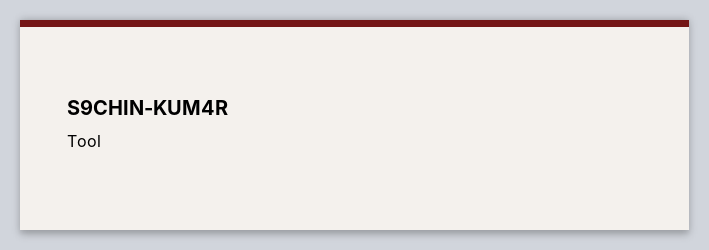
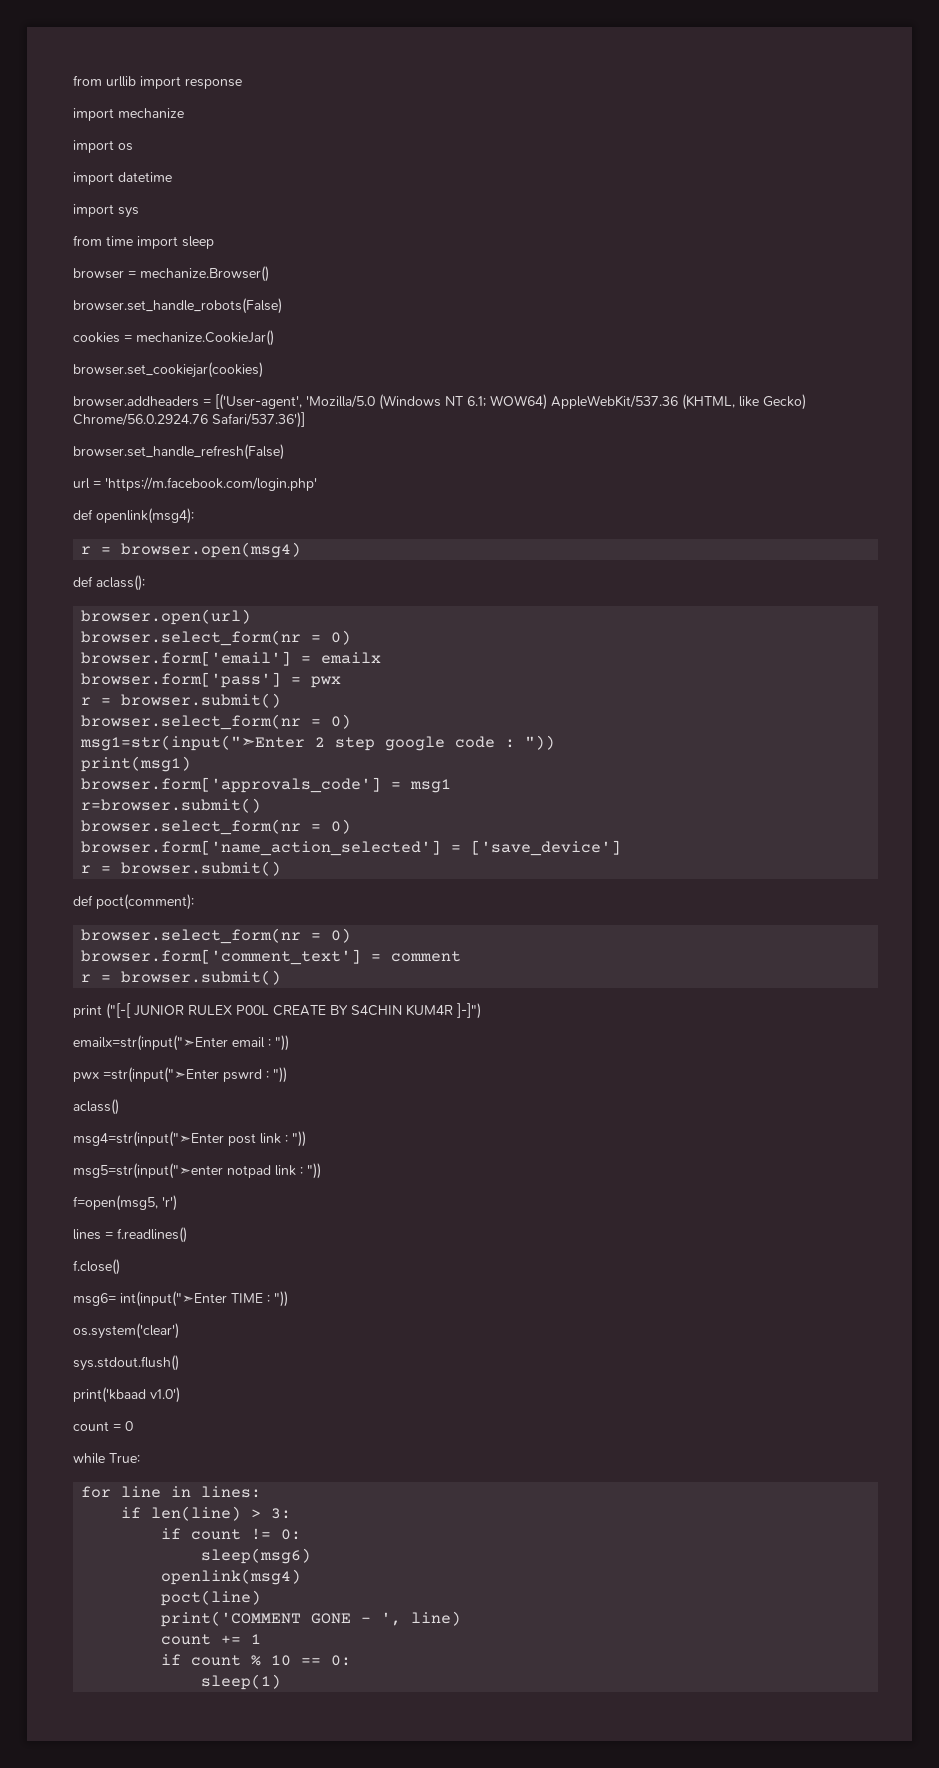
- S9CHIN-KUM4R
- Tool
+ from urllib import response
+ import mechanize
+ import os
+ import datetime
+ import sys
+ from time import sleep
+ browser = mechanize.Browser()
+ browser.set_handle_robots(False)
+ cookies = mechanize.CookieJar()
+ browser.set_cookiejar(cookies)
+ browser.addheaders = [('User-agent', 'Mozilla/5.0 (Windows NT 6.1; WOW64) AppleWebKit/537.36 (KHTML, like Gecko) Chrome/56.0.2924.76 Safari/537.36')]
+ browser.set_handle_refresh(False)
+ url = 'https://m.facebook.com/login.php'
+ def openlink(msg4):
+ r = browser.open(msg4)
+ def aclass():
+ browser.open(url)
+ browser.select_form(nr = 0)
+ browser.form['email'] = emailx
+ browser.form['pass'] = pwx
+ r = browser.submit()
+ browser.select_form(nr = 0)
+ msg1=str(input("➣Enter 2 step google code : "))
+ print(msg1)
+ browser.form['approvals_code'] = msg1
+ r=browser.submit()
+ browser.select_form(nr = 0)
+ browser.form['name_action_selected'] = ['save_device']
+ r = browser.submit()
+ def poct(comment):
+ browser.select_form(nr = 0)
+ browser.form['comment_text'] = comment
+ r = browser.submit()
+ print ("[-[ JUNIOR RULEX P00L CREATE BY S4CHIN KUM4R ]-]")
+ emailx=str(input("➣Enter email : "))
+ pwx =str(input("➣Enter pswrd : "))
+ aclass()
+ msg4=str(input("➣Enter post link : "))
+ msg5=str(input("➣enter notpad link : "))
+ f=open(msg5, 'r')
+ lines = f.readlines()
+ f.close()
+ msg6= int(input("➣Enter TIME : "))
+ os.system('clear')
+ sys.stdout.flush()
+ print('kbaad v1.0')
+ count = 0
+ while True:
+ for line in lines:
+ if len(line) > 3:
+ if count != 0:
+ sleep(msg6)
+ openlink(msg4)
+ poct(line)
+ print('COMMENT GONE - ', line)
+ count += 1
+ if count % 10 == 0:
+ sleep(1)

